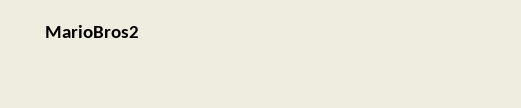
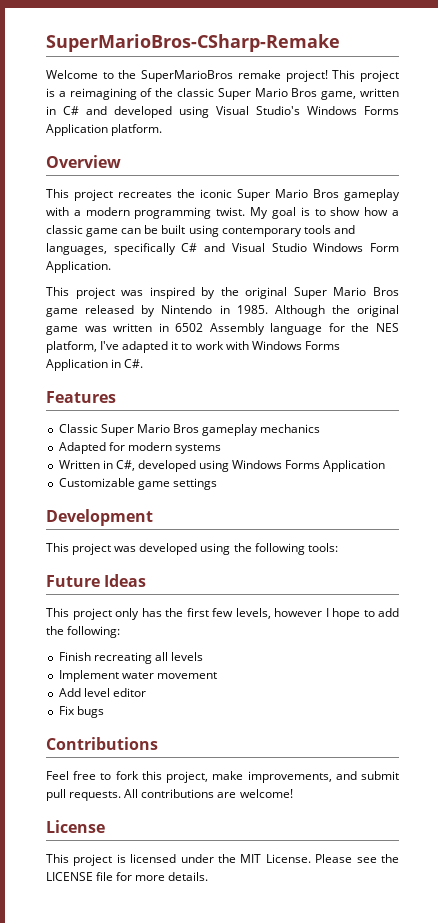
- MarioBros2
+ SuperMarioBros-CSharp-Remake
+ Welcome to the SuperMarioBros remake project! This project is a reimagining of the classic Super Mario Bros game, written in C# and developed using Visual Studio's Windows Forms Application platform.
+ Overview
+ This project recreates the iconic Super Mario Bros gameplay with a modern programming twist. My goal is to show how a classic game can be built using contemporary tools and languages, specifically C# and Visual Studio Windows Form Application.
+ This project was inspired by the original Super Mario Bros game released by Nintendo in 1985. Although the original game was written in 6502 Assembly language for the NES platform, I've adapted it to work with Windows Forms Application in C#.
+ Features
+ Classic Super Mario Bros gameplay mechanics
+ Adapted for modern systems
+ Written in C#, developed using Windows Forms Application
+ Customizable game settings
+ Development
+ This project was developed using the following tools:
+ Future Ideas
+ This project only has the first few levels, however I hope to add the following:
+ Finish recreating all levels
+ Implement water movement
+ Add level editor
+ Fix bugs
+ Contributions
+ Feel free to fork this project, make improvements, and submit pull requests. All contributions are welcome!
+ License
+ This project is licensed under the MIT License. Please see the LICENSE file for more details.

